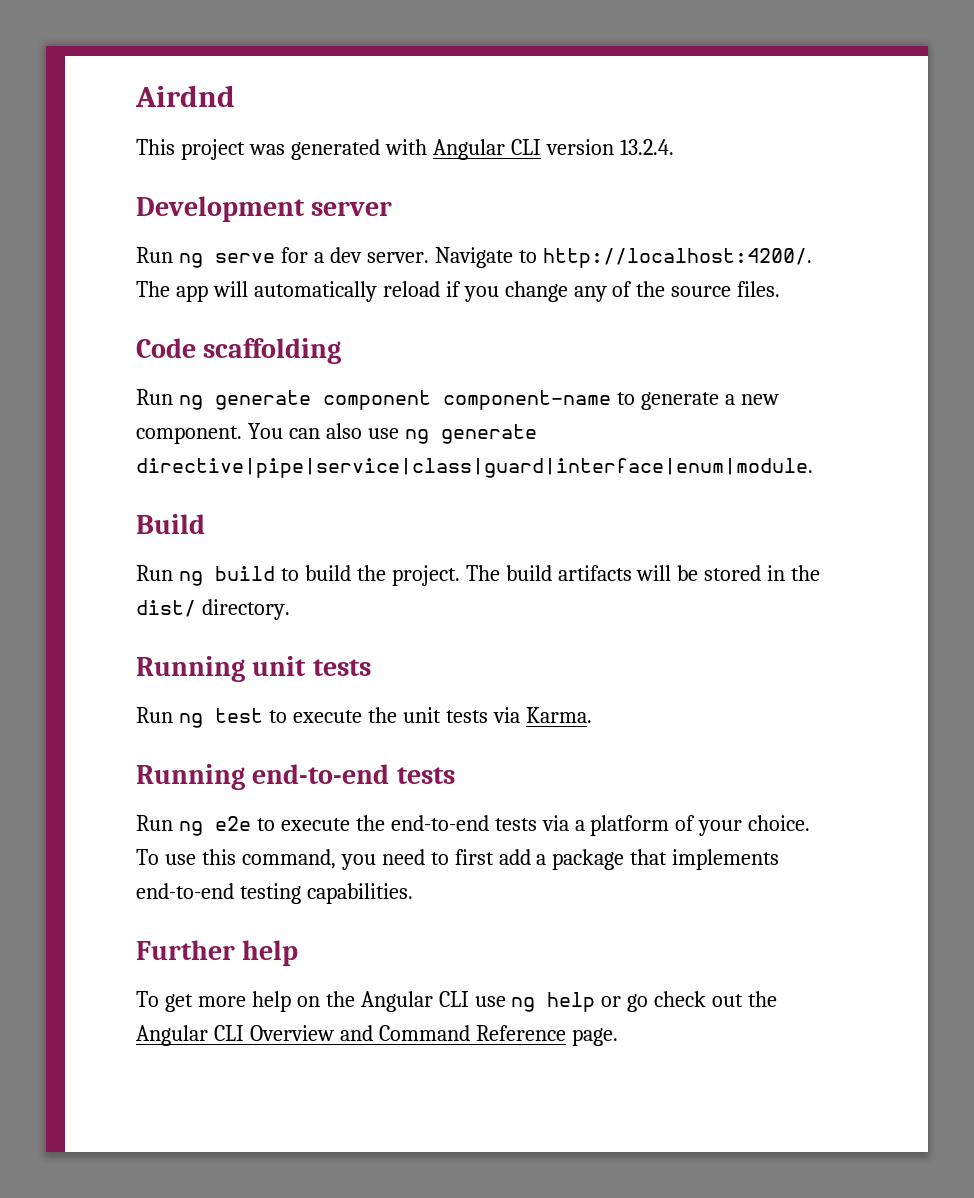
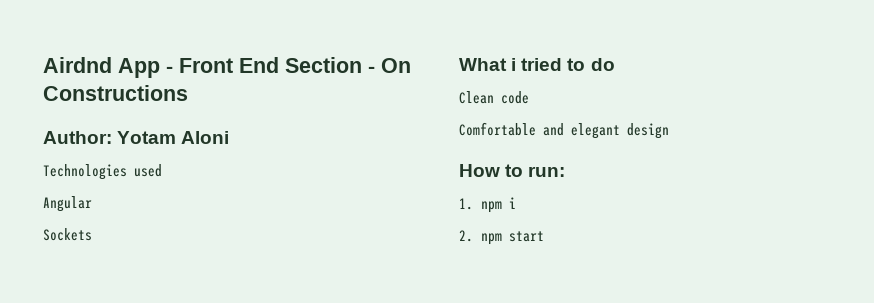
- Airdnd
- This project was generated with Angular CLI version 13.2.4.
- Development server
- Run ng serve for a dev server. Navigate to http://localhost:4200/. The app will automatically reload if you change any of the source files.
- Code scaffolding
- Run ng generate component component-name to generate a new component. You can also use ng generate directive|pipe|service|class|guard|interface|enum|module.
- Build
- Run ng build to build the project. The build artifacts will be stored in the dist/ directory.
- Running unit tests
- Run ng test to execute the unit tests via Karma.
- Running end-to-end tests
- Run ng e2e to execute the end-to-end tests via a platform of your choice. To use this command, you need to first add a package that implements end-to-end testing capabilities.
- Further help
- To get more help on the Angular CLI use ng help or go check out the Angular CLI Overview and Command Reference page.
+ Airdnd App - Front End Section - On Constructions
+ Author: Yotam Aloni
+ Technologies used
+ Angular
+ Sockets
+ What i tried to do
+ Clean code
+ Comfortable and elegant design
+ How to run:
+ 1. npm i
+ 2. npm start

